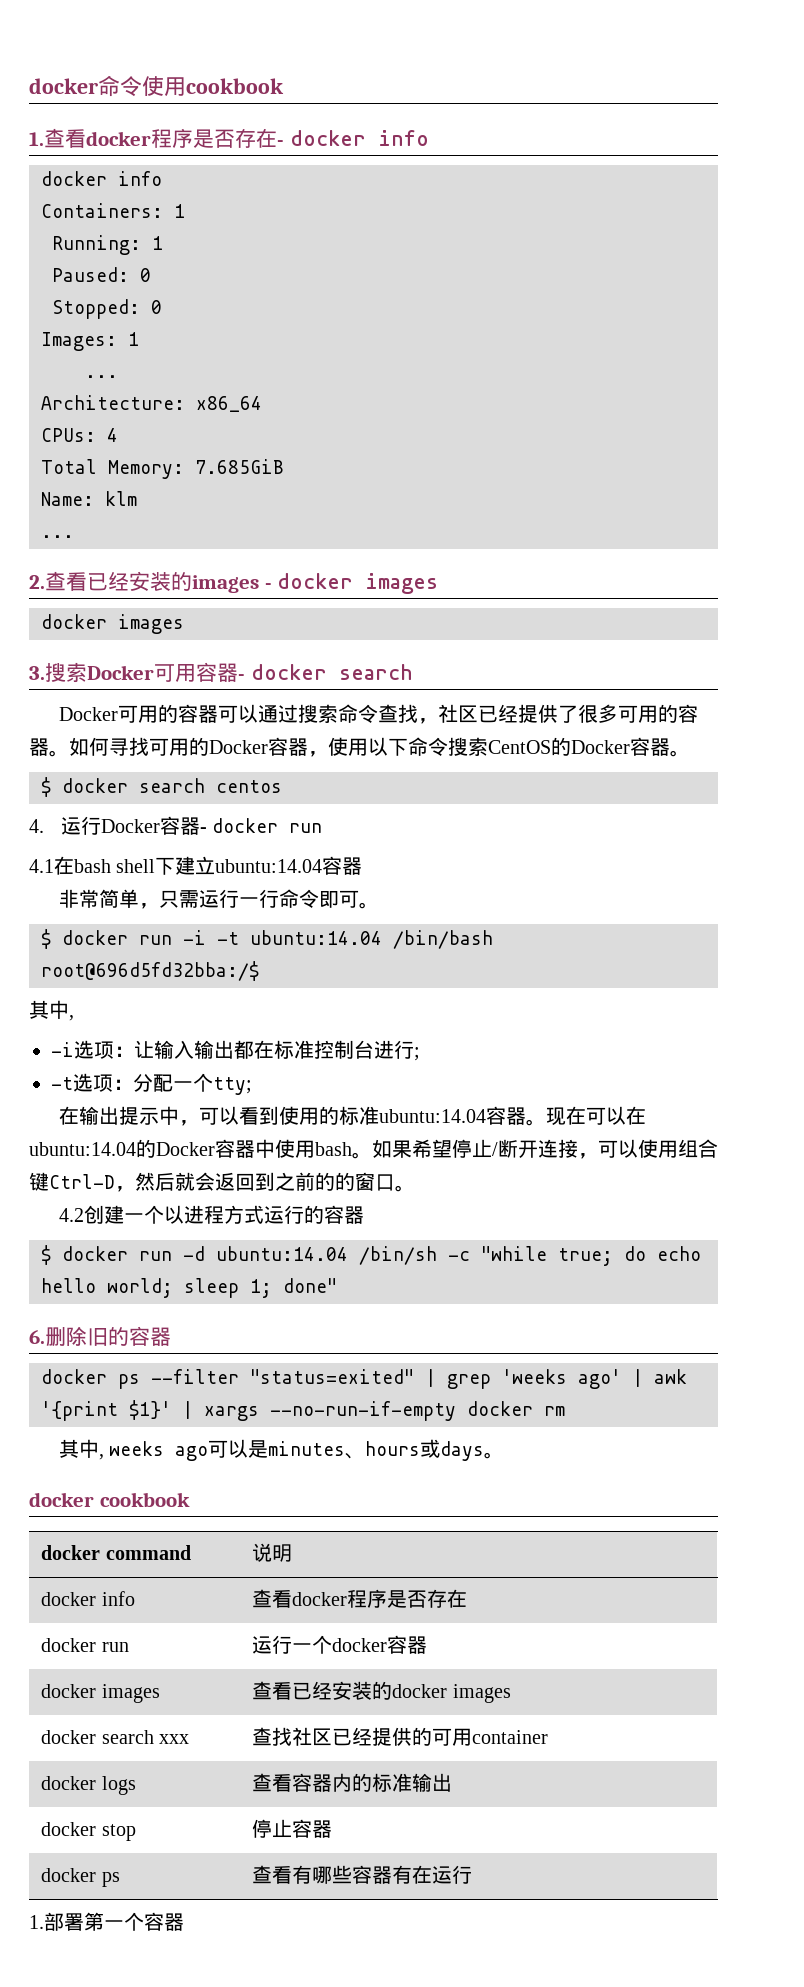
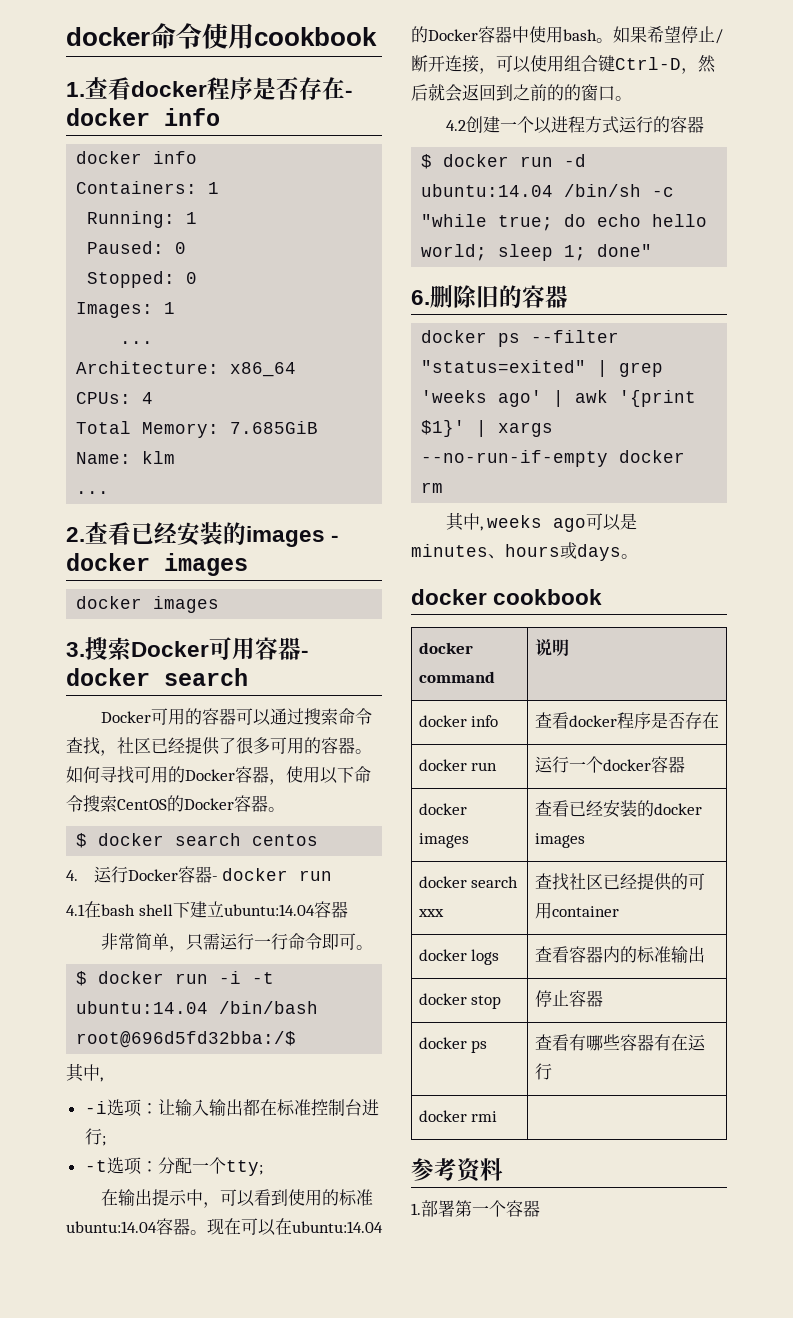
+ docker rmi |
+ 参考资料

